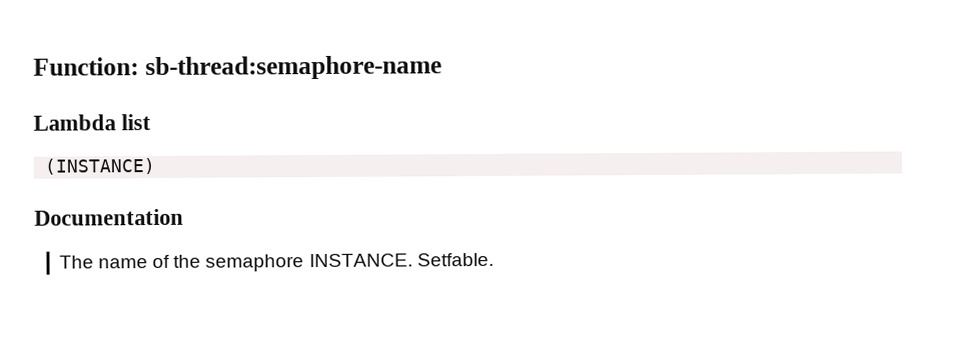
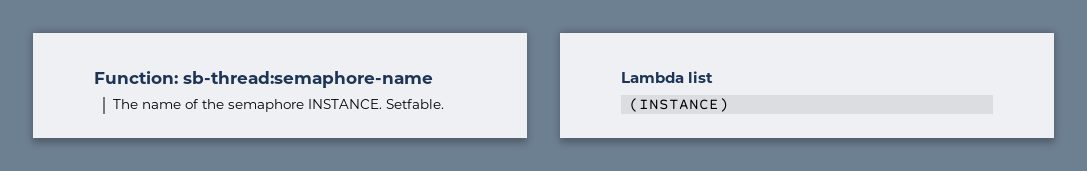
- Lambda list
- (INSTANCE)
- Documentation
+ Lambda list
+ (INSTANCE)

